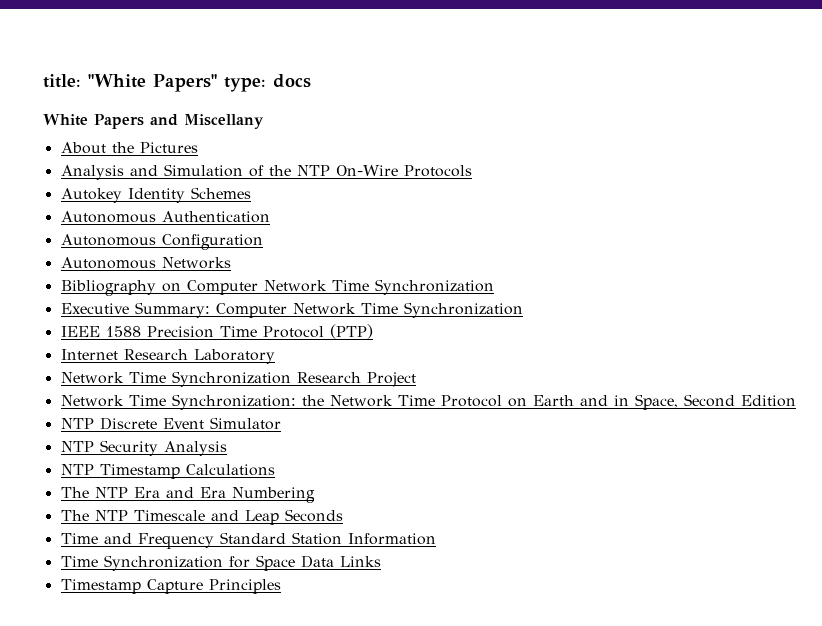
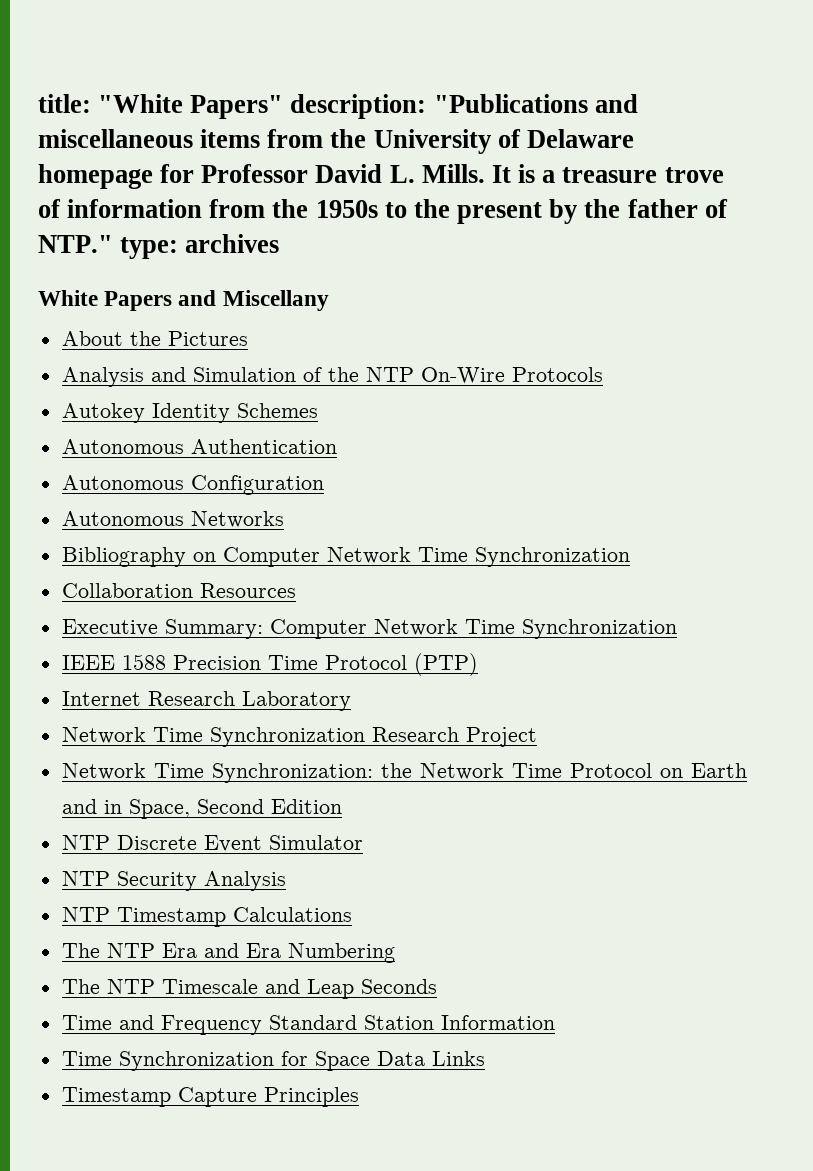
- title: "White Papers" type: docs
+ title: "White Papers" description: "Publications and miscellaneous items from the University of Delaware homepage for Professor David L. Mills. It is a treasure trove of information from the 1950s to the present by the father of NTP." type: archives
+ Collaboration Resources

